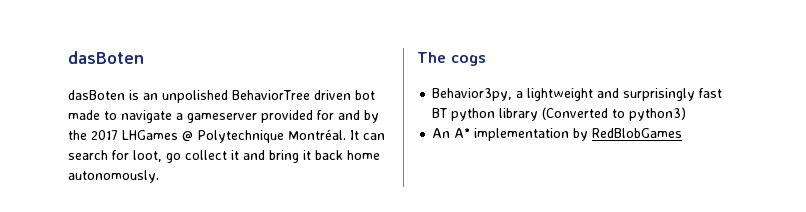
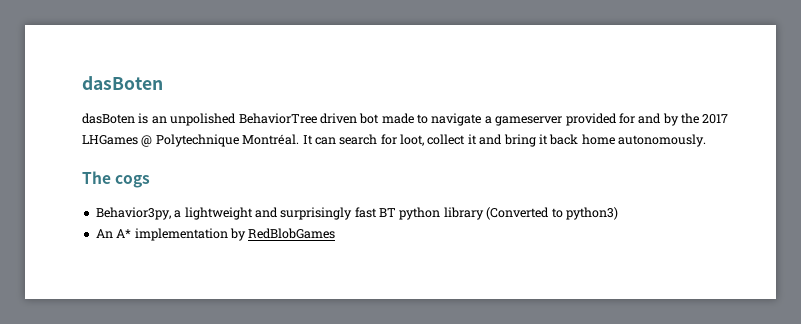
- It can search for loot, go collect it and bring it back home autonomously.
+ It can search for loot, collect it and bring it back home autonomously.

